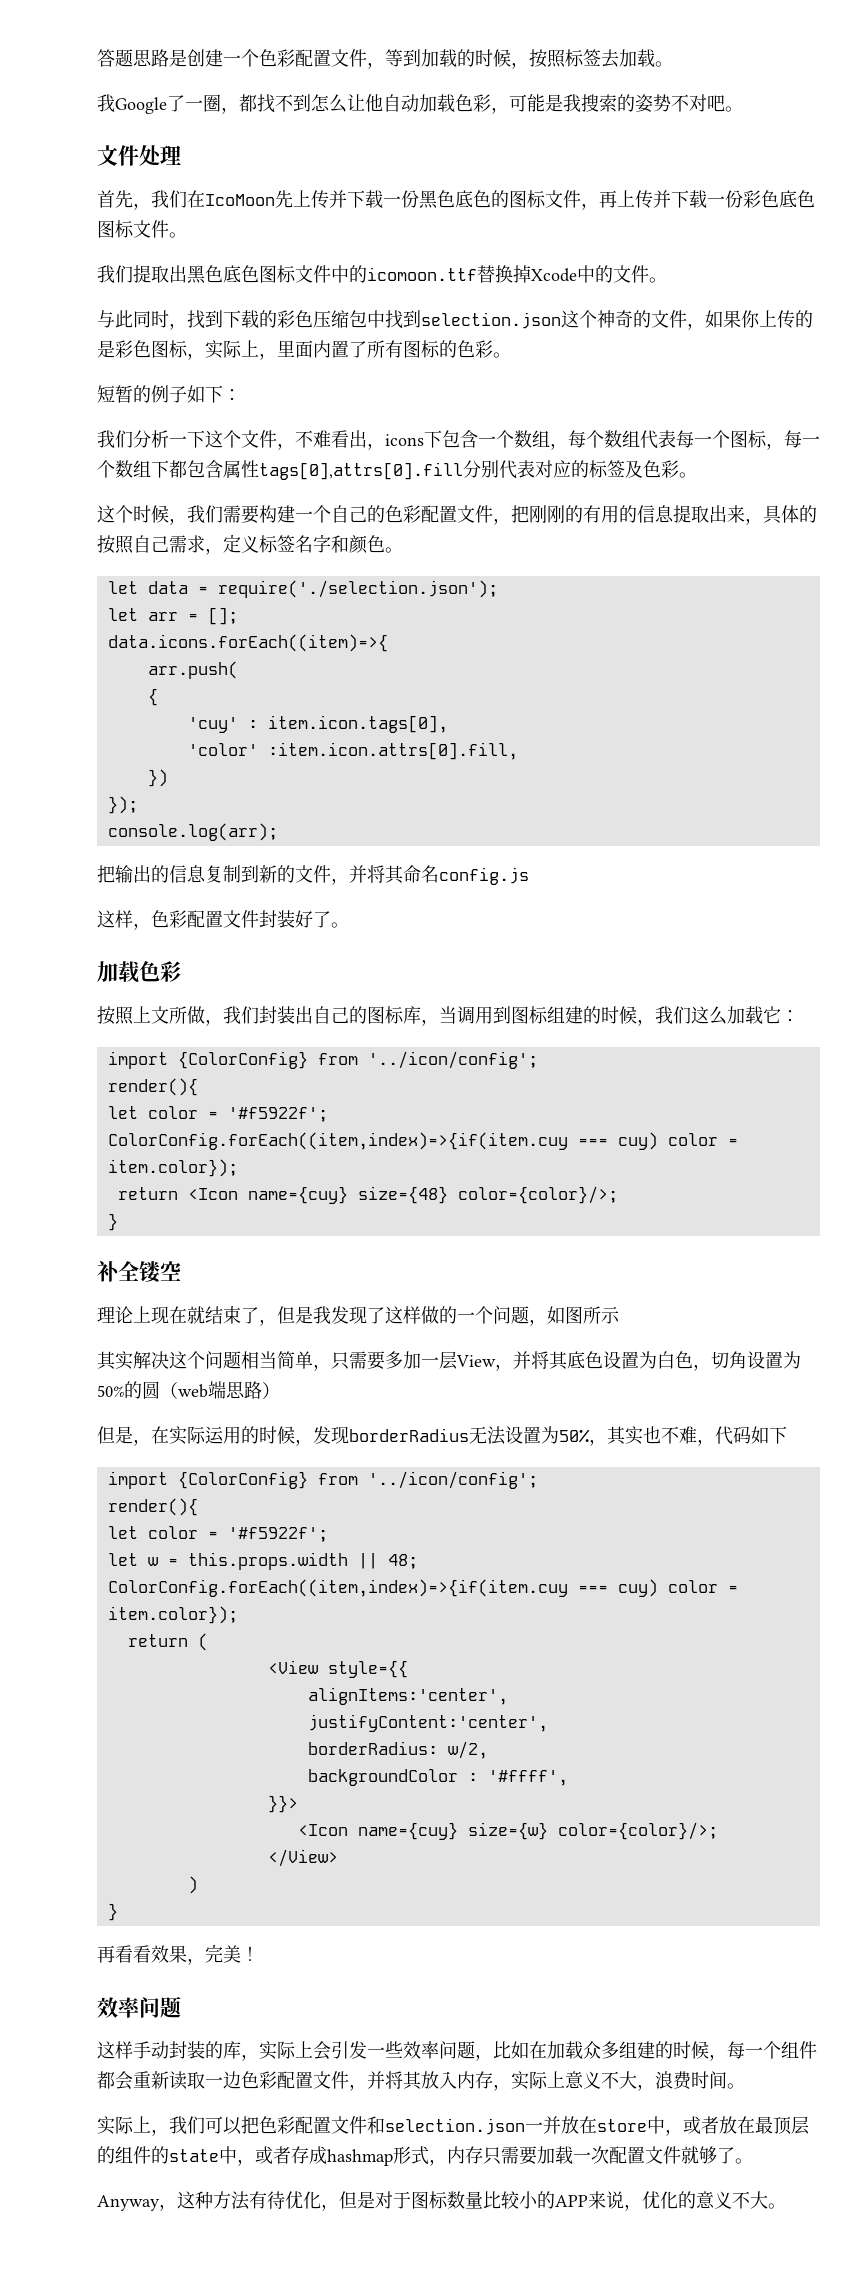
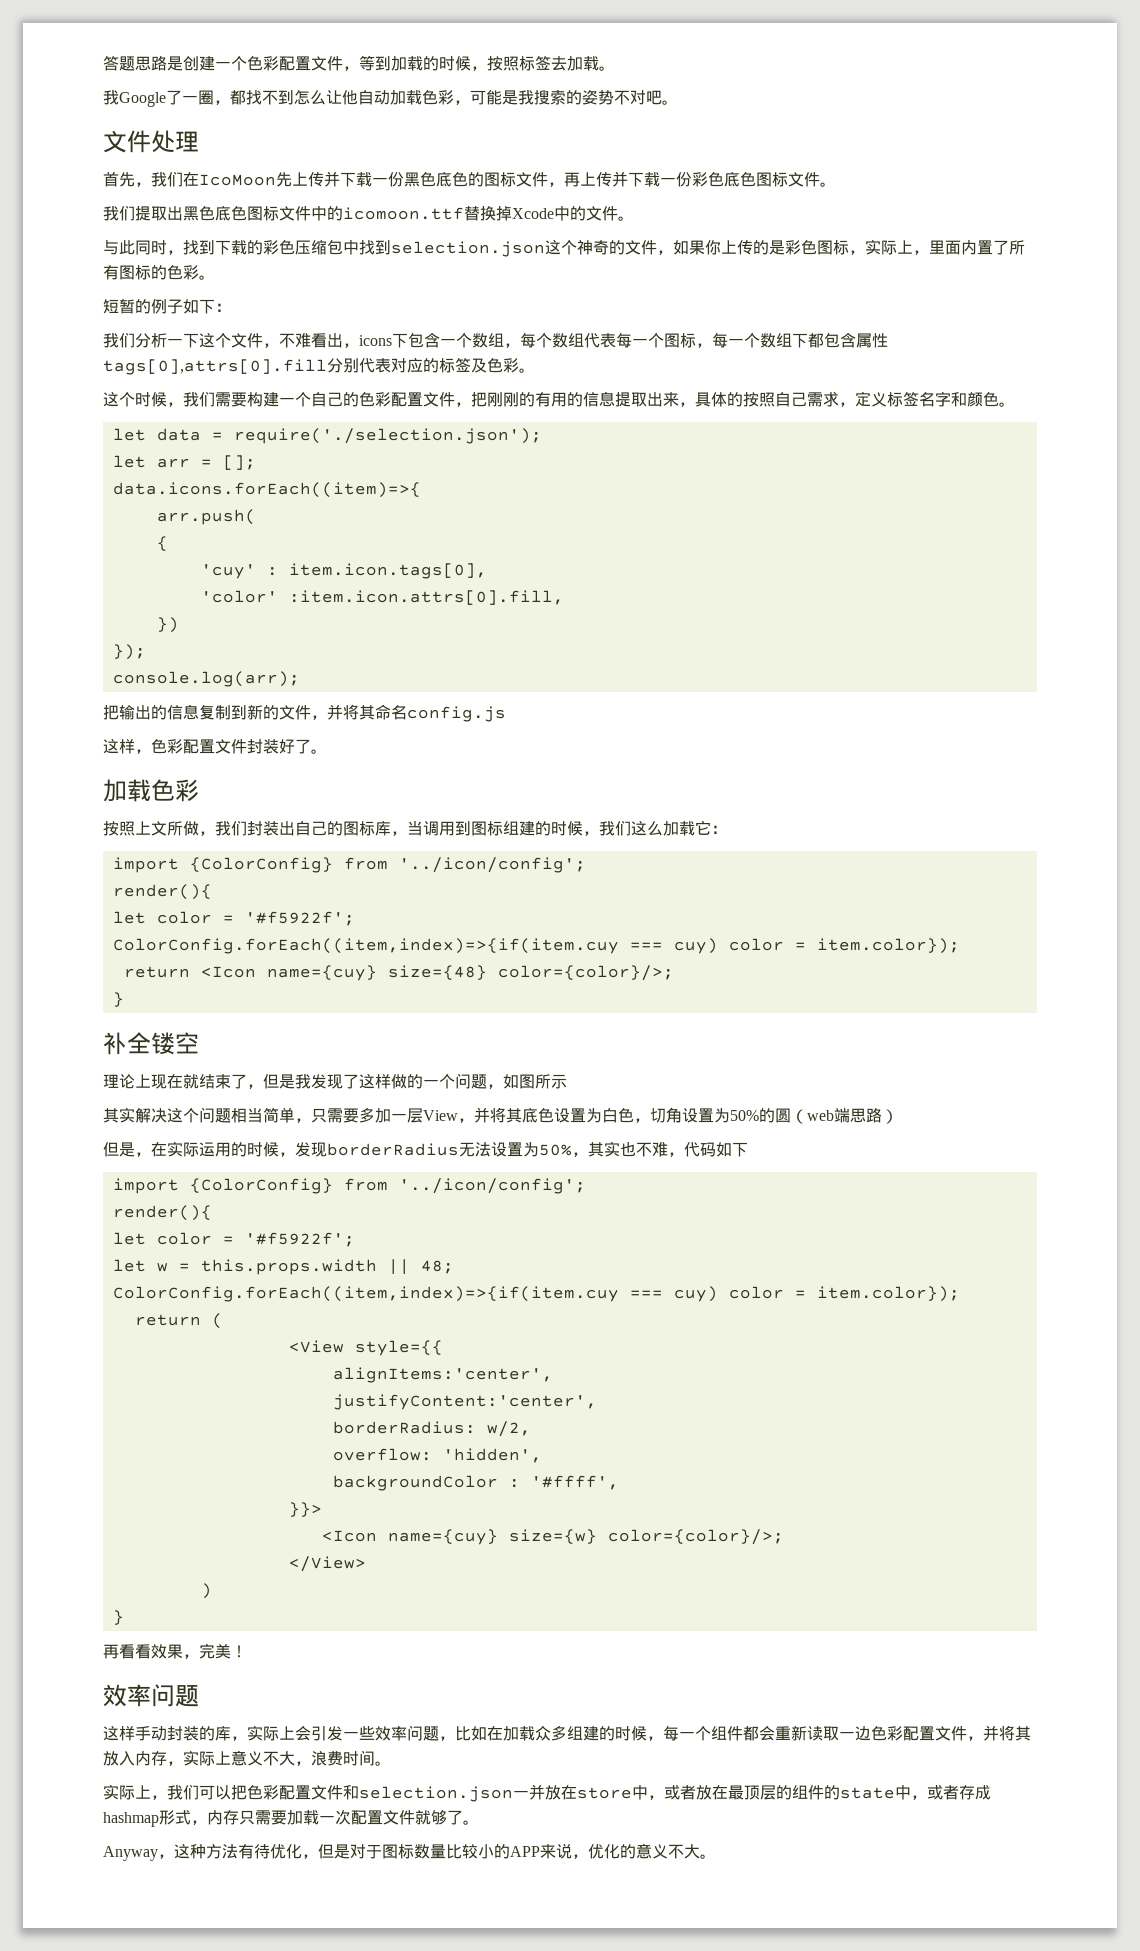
+ overflow: 'hidden',

